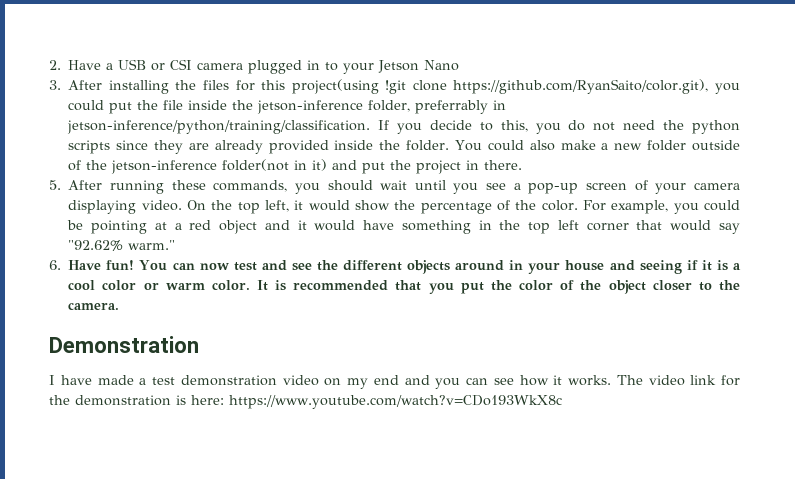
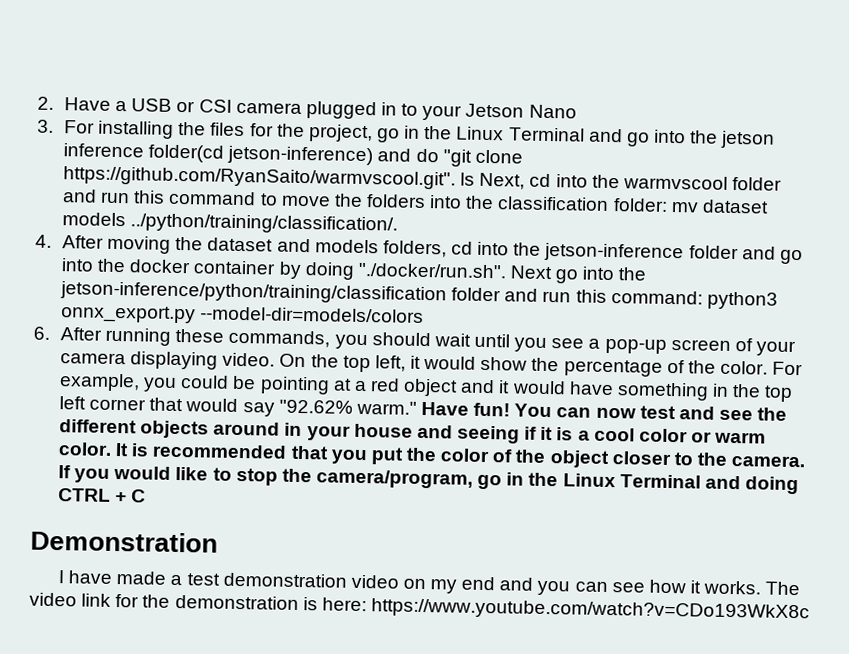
- 3. After installing the files for this project(using !git clone https://github.com/RyanSaito/color.git), you could put the file inside the jetson-inference folder, preferrably in jetson-inference/python/training/classification. If you decide to this, you do not need the python scripts since they are already provided inside the folder. You could also make a new folder outside of the jetson-inference folder(not in it) and put the project in there.
- 5. After running these commands, you should wait until you see a pop-up screen of your camera displaying video.
+ 3. For installing the files for the project, go in the Linux Terminal and go into the jetson inference folder(cd jetson-inference) and do "git clone https://github.com/RyanSaito/warmvscool.git". ls Next, cd into the warmvscool folder and run this command to move the folders into the classification folder: mv dataset models ../python/training/classification/.
+ 4. After moving the dataset and models folders, cd into the jetson-inference folder and go into the docker container by doing "./docker/run.sh". Next go into the jetson-inference/python/training/classification folder and run this command: python3 onnx_export.py --model-dir=models/colors
+ 6. After running these commands, you should wait until you see a pop-up screen of your camera displaying video.
- For example, you could be pointing at a red object and it would have something in the top left corner that would say "92.62% warm."
- 6. Have fun!
+ For example, you could be pointing at a red object and it would have something in the top left corner that would say "92.62% warm." Have fun!
+ If you would like to stop the camera/program, go in the Linux Terminal and doing CTRL + C

